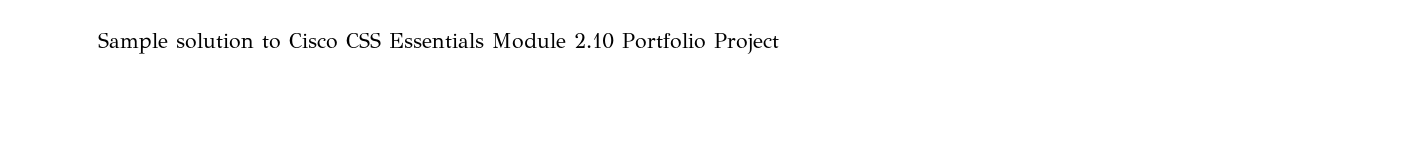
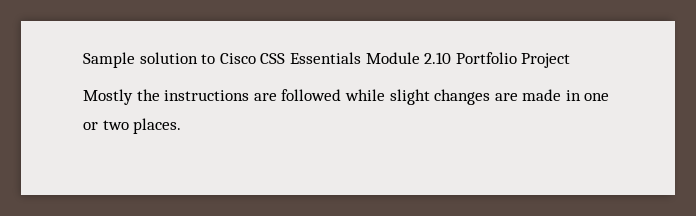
+ Mostly the instructions are followed while slight changes are made in one or two places.

